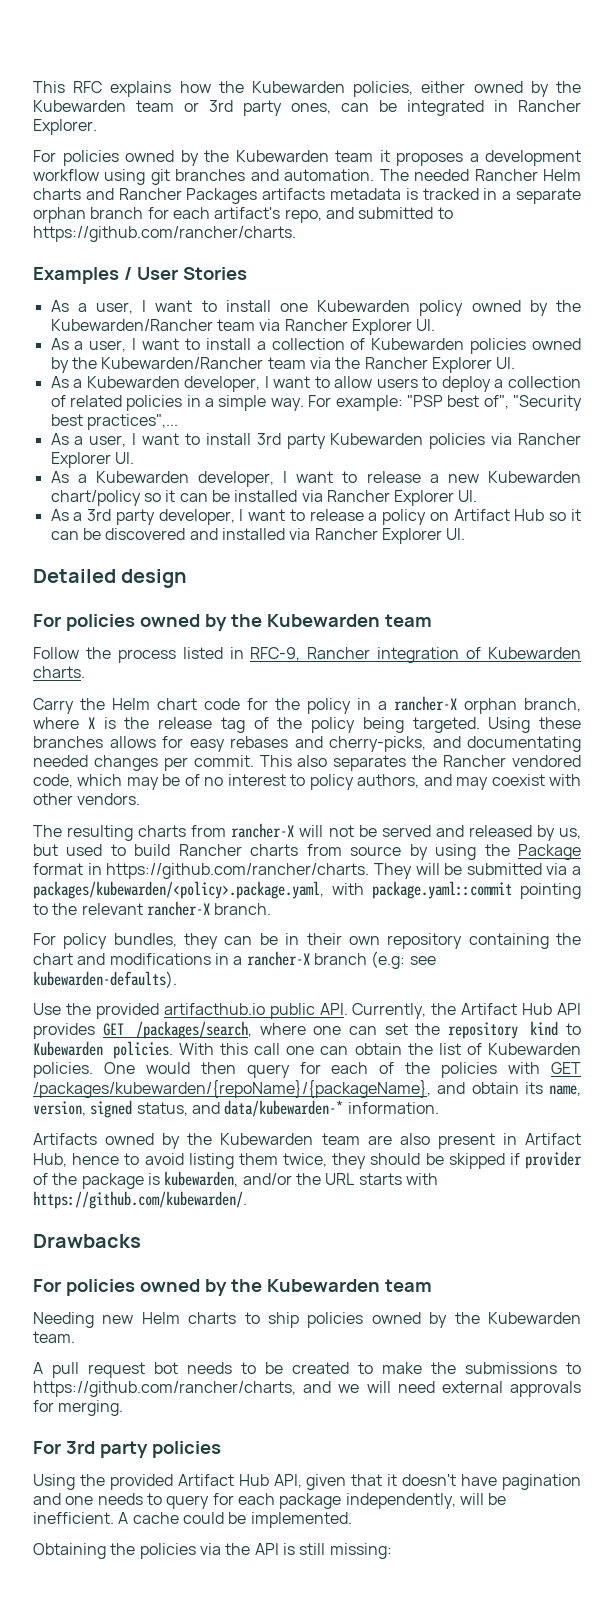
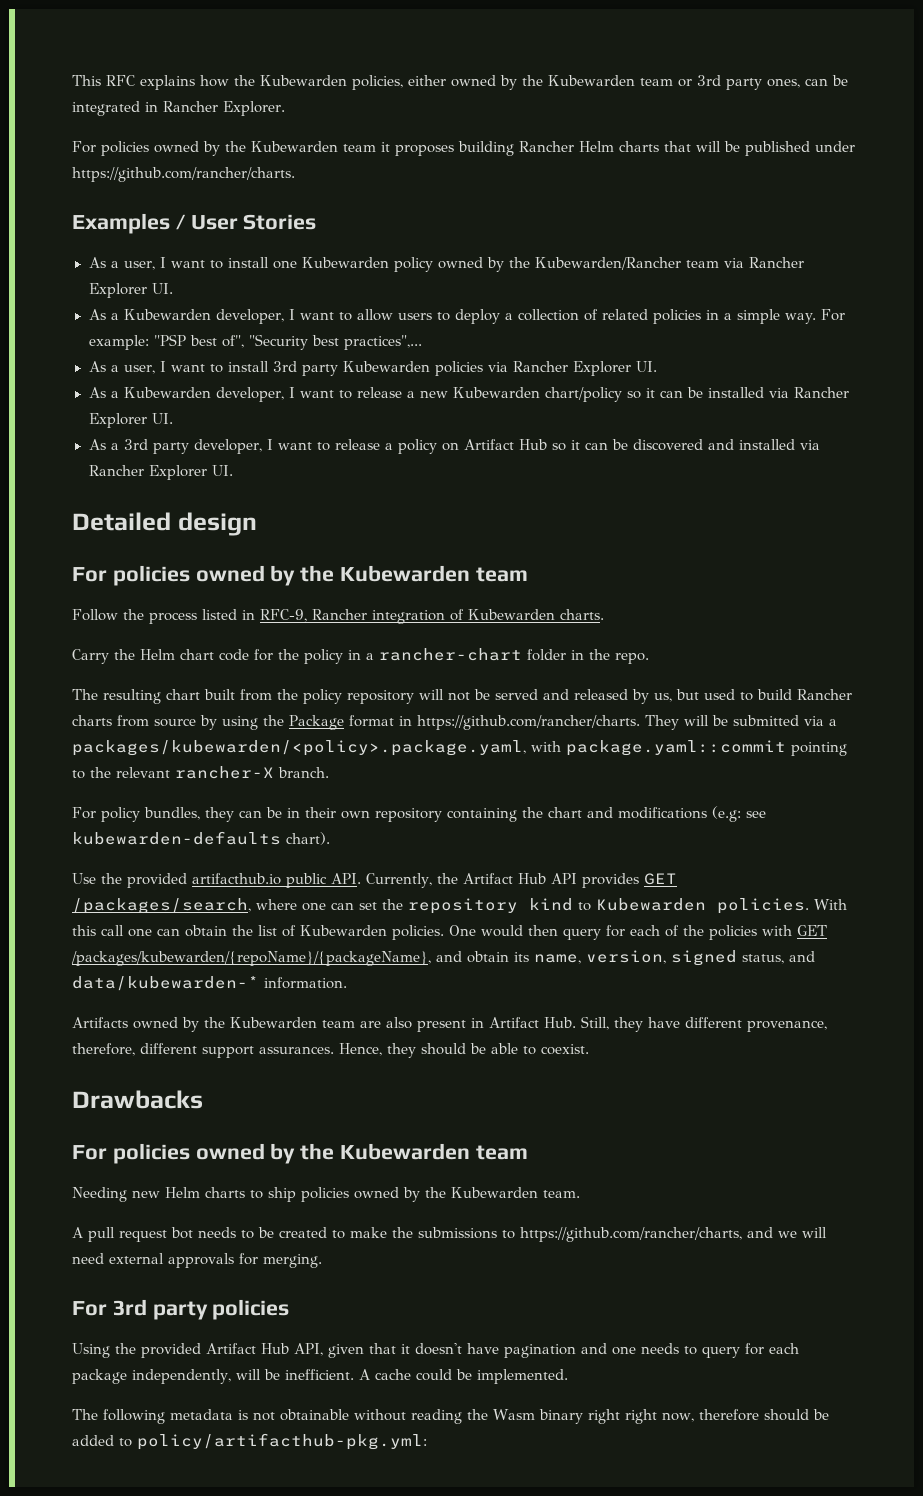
- For policies owned by the Kubewarden team it proposes a development workflow using git branches and automation. The needed Rancher Helm charts and Rancher Packages artifacts metadata is tracked in a separate orphan branch for each artifact's repo, and submitted to https://github.com/rancher/charts.
+ For policies owned by the Kubewarden team it proposes building Rancher Helm charts that will be published under https://github.com/rancher/charts.
- As a user, I want to install a collection of Kubewarden policies owned by the Kubewarden/Rancher team via the Rancher Explorer UI.
- Carry the Helm chart code for the policy in a rancher-X orphan branch, where X is the release tag of the policy being targeted. Using these branches allows for easy rebases and cherry-picks, and documentating needed changes per commit. This also separates the Rancher vendored code, which may be of no interest to policy authors, and may coexist with other vendors.
- The resulting charts from rancher-X will not be served and released by us, but used to build Rancher charts from source by using the Package format in https://github.com/rancher/charts. They will be submitted via a packages/kubewarden/<policy>.package.yaml, with package.yaml::commit pointing to the relevant rancher-X branch.
+ Carry the Helm chart code for the policy in a rancher-chart folder in the repo.
+ The resulting chart built from the policy repository will not be served and released by us, but used to build Rancher charts from source by using the Package format in https://github.com/rancher/charts. They will be submitted via a packages/kubewarden/<policy>.package.yaml, with package.yaml::commit pointing to the relevant rancher-X branch.
- For policy bundles, they can be in their own repository containing the chart and modifications in a rancher-X branch (e.g: see kubewarden-defaults).
+ For policy bundles, they can be in their own repository containing the chart and modifications (e.g: see kubewarden-defaults chart).
- Artifacts owned by the Kubewarden team are also present in Artifact Hub, hence to avoid listing them twice, they should be skipped if provider of the package is kubewarden, and/or the URL starts with https://github.com/kubewarden/.
+ Artifacts owned by the Kubewarden team are also present in Artifact Hub. Still, they have different provenance, therefore, different support assurances. Hence, they should be able to coexist.
- Obtaining the policies via the API is still missing:
+ The following metadata is not obtainable without reading the Wasm binary right right now, therefore should be added to policy/artifacthub-pkg.yml:

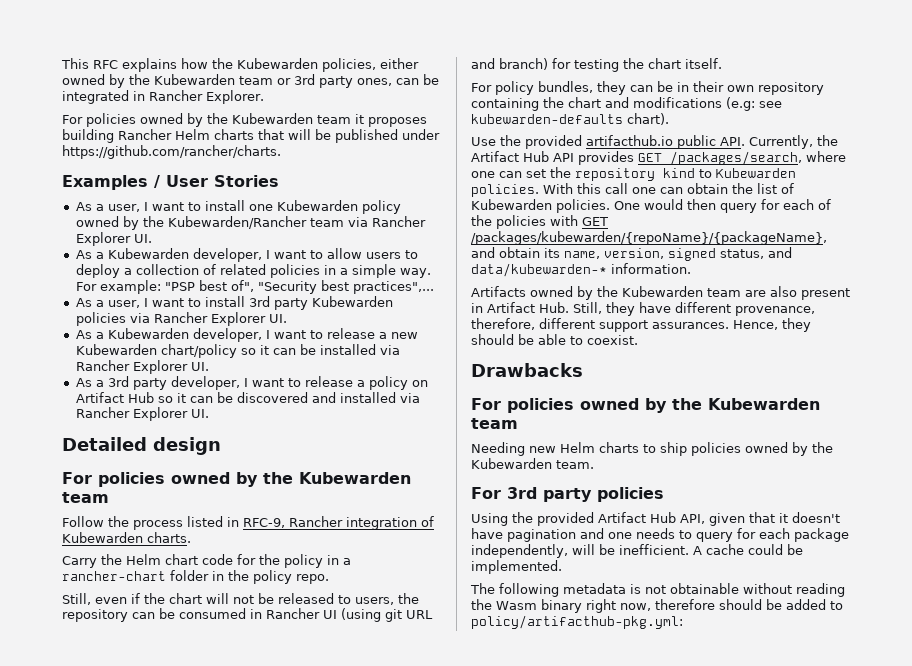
- Carry the Helm chart code for the policy in a rancher-chart folder in the repo.
+ Carry the Helm chart code for the policy in a rancher-chart folder in the policy repo.
- The resulting chart built from the policy repository will not be served and released by us, but used to build Rancher charts from source by using the Package format in https://github.com/rancher/charts. They will be submitted via a packages/kubewarden/<policy>.package.yaml, with package.yaml::commit pointing to the relevant rancher-X branch.
+ Still, even if the chart will not be released to users, the repository can be consumed in Rancher UI (using git URL and branch) for testing the chart itself.
- A pull request bot needs to be created to make the submissions to https://github.com/rancher/charts, and we will need external approvals for merging.
- The following metadata is not obtainable without reading the Wasm binary right right now, therefore should be added to policy/artifacthub-pkg.yml:
+ The following metadata is not obtainable without reading the Wasm binary right now, therefore should be added to policy/artifacthub-pkg.yml:

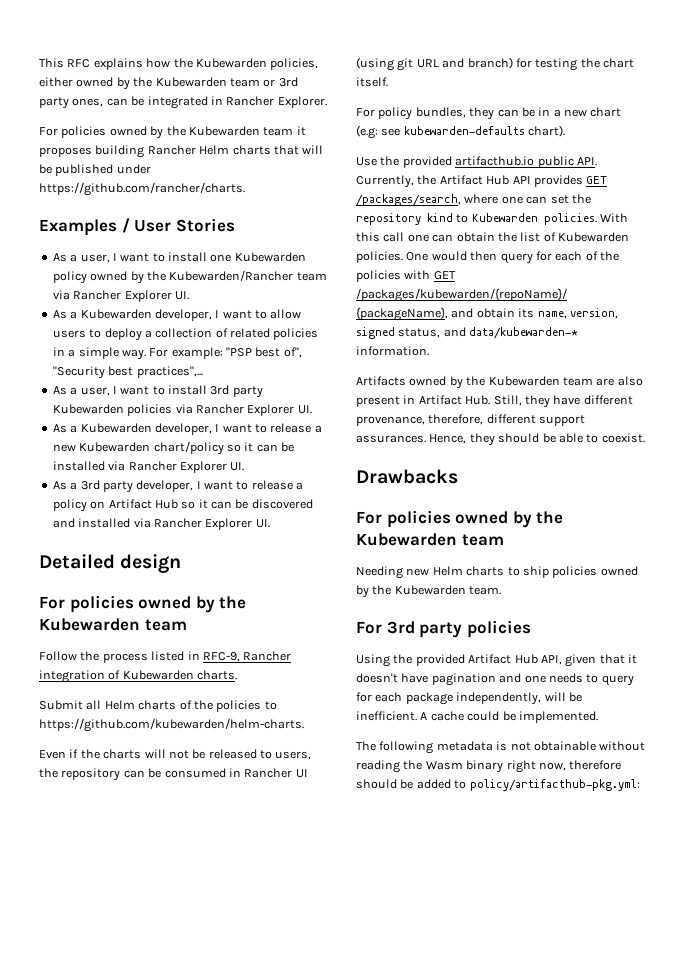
- Carry the Helm chart code for the policy in a rancher-chart folder in the policy repo.
- Still, even if the chart will not be released to users, the repository can be consumed in Rancher UI (using git URL and branch) for testing the chart itself.
+ Submit all Helm charts of the policies to https://github.com/kubewarden/helm-charts.
+ Even if the charts will not be released to users, the repository can be consumed in Rancher UI (using git URL and branch) for testing the chart itself.
- For policy bundles, they can be in their own repository containing the chart and modifications (e.g: see kubewarden-defaults chart).
+ For policy bundles, they can be in a new chart (e.g: see kubewarden-defaults chart).

